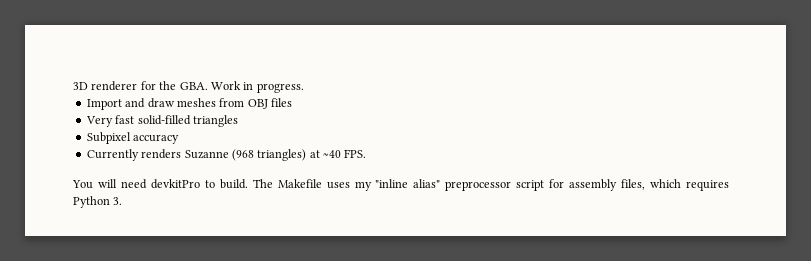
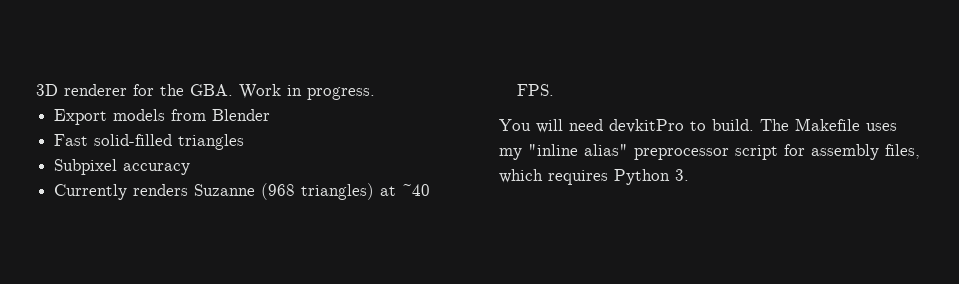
- Import and draw meshes from OBJ files
- Very fast solid-filled triangles
+ Export models from Blender
+ Fast solid-filled triangles

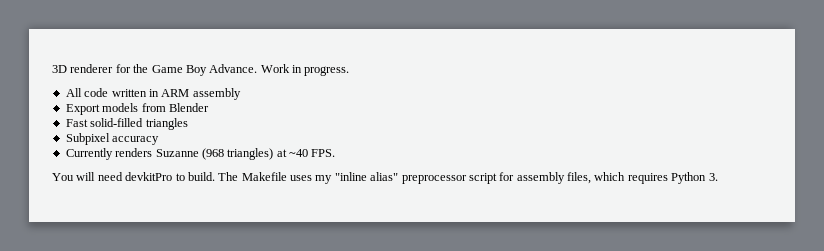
- 3D renderer for the GBA. Work in progress.
+ 3D renderer for the Game Boy Advance. Work in progress.
+ All code written in ARM assembly

